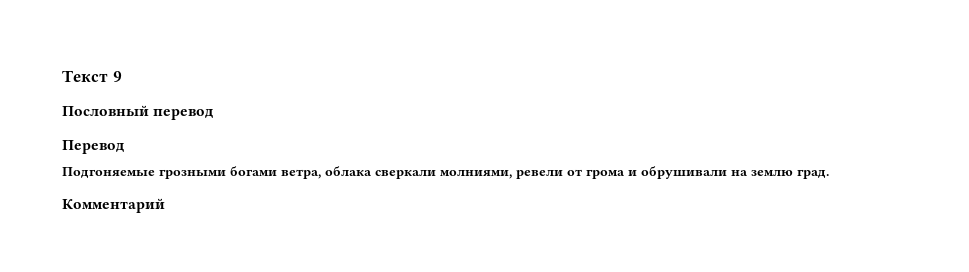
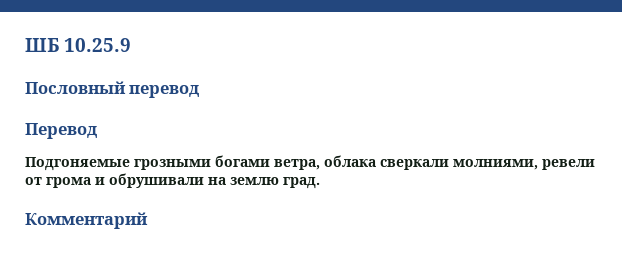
- Текст 9
+ ШБ 10.25.9

